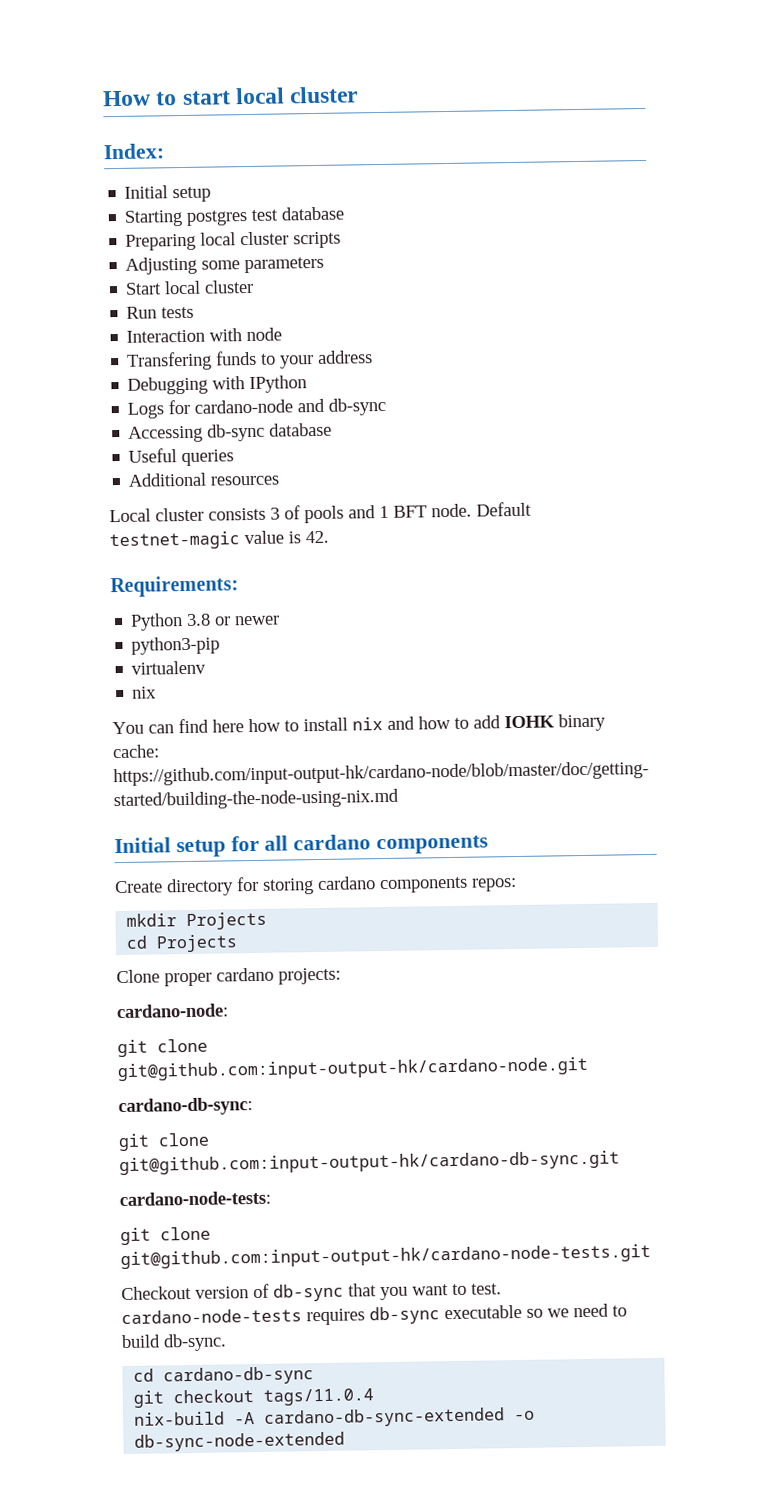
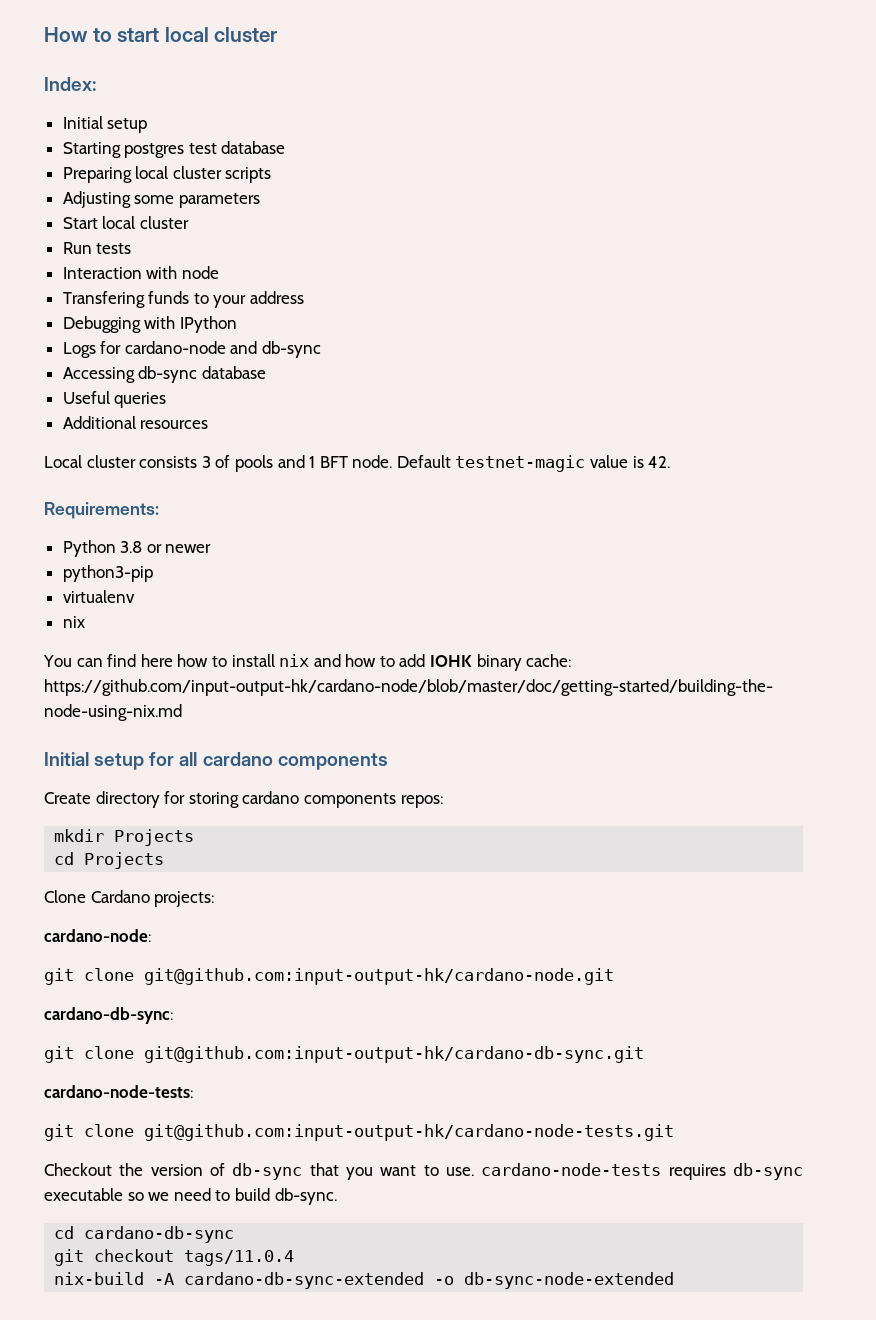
- Clone proper cardano projects:
+ Clone Cardano projects:
- Checkout version of db-sync that you want to test. cardano-node-tests requires db-sync executable so we need to build db-sync.
+ Checkout the version of db-sync that you want to use. cardano-node-tests requires db-sync executable so we need to build db-sync.

